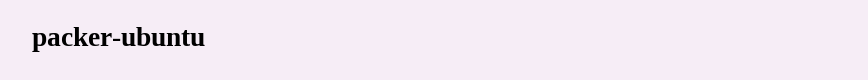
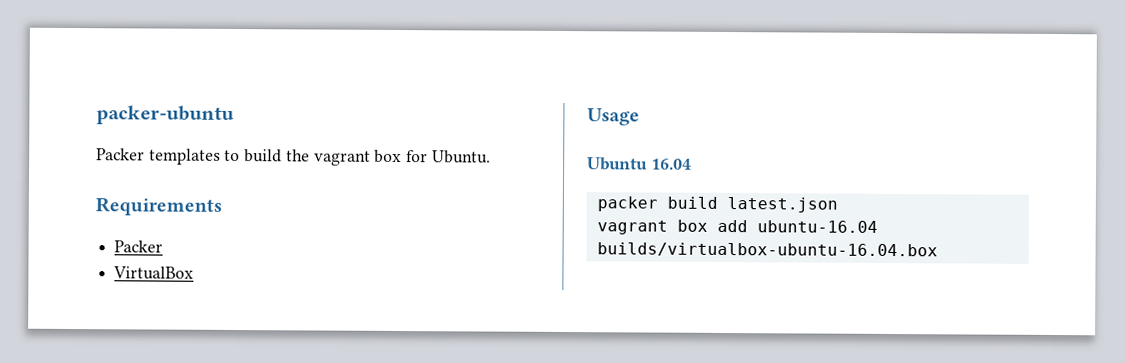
+ Packer templates to build the vagrant box for Ubuntu.
+ Requirements
+ Packer
+ VirtualBox
+ Usage
+ Ubuntu 16.04
+ packer build latest.json
+ vagrant box add ubuntu-16.04 builds/virtualbox-ubuntu-16.04.box

